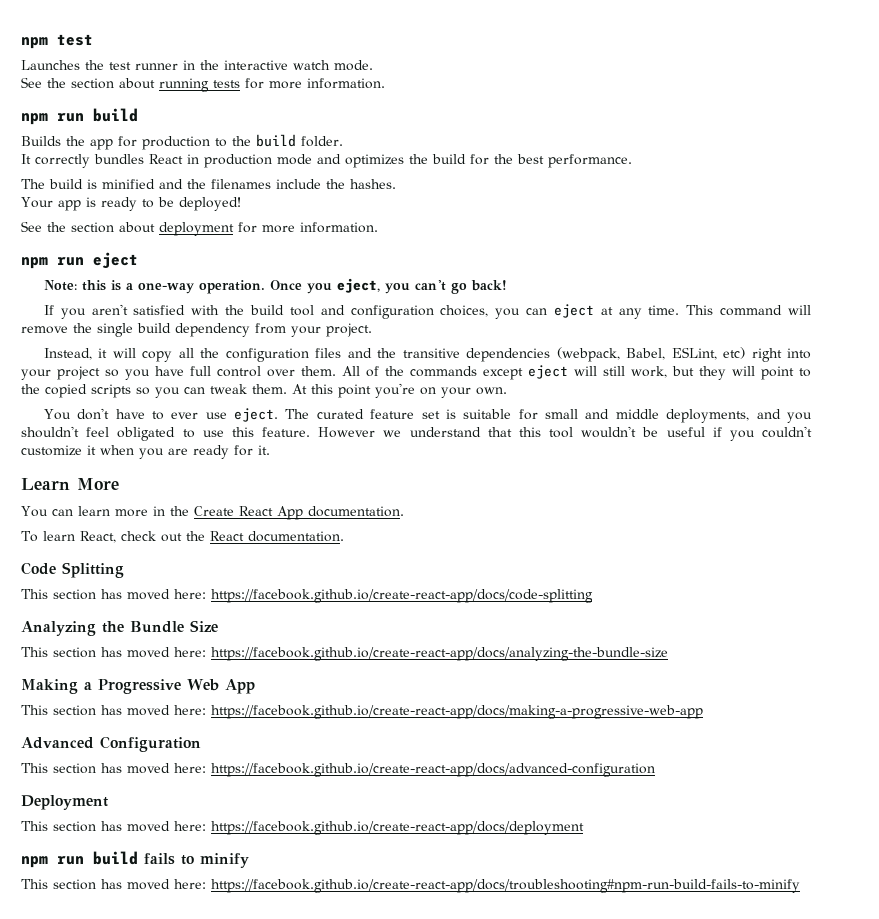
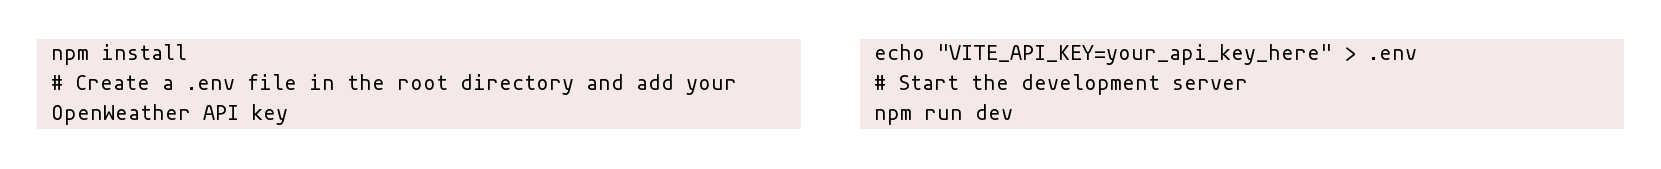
- npm test
- Launches the test runner in the interactive watch mode.
- See the section about running tests for more information.
- npm run build
- Builds the app for production to the build folder.
- It correctly bundles React in production mode and optimizes the build for the best performance.
- The build is minified and the filenames include the hashes.
- Your app is ready to be deployed!
- See the section about deployment for more information.
- npm run eject
- Note: this is a one-way operation. Once you eject, you can't go back!
- If you aren't satisfied with the build tool and configuration choices, you can eject at any time. This command will remove the single build dependency from your project.
- Instead, it will copy all the configuration files and the transitive dependencies (webpack, Babel, ESLint, etc) right into your project so you have full control over them. All of the commands except eject will still work, but they will point to the copied scripts so you can tweak them. At this point you're on your own.
- You don't have to ever use eject. The curated feature set is suitable for small and middle deployments, and you shouldn't feel obligated to use this feature. However we understand that this tool wouldn't be useful if you couldn't customize it when you are ready for it.
- Learn More
- You can learn more in the Create React App documentation.
- To learn React, check out the React documentation.
- Code Splitting
- This section has moved here: https://facebook.github.io/create-react-app/docs/code-splitting
- Analyzing the Bundle Size
- This section has moved here: https://facebook.github.io/create-react-app/docs/analyzing-the-bundle-size
- Making a Progressive Web App
- This section has moved here: https://facebook.github.io/create-react-app/docs/making-a-progressive-web-app
- Advanced Configuration
- This section has moved here: https://facebook.github.io/create-react-app/docs/advanced-configuration
- Deployment
- This section has moved here: https://facebook.github.io/create-react-app/docs/deployment
- npm run build fails to minify
- This section has moved here: https://facebook.github.io/create-react-app/docs/troubleshooting#npm-run-build-fails-to-minify
+ npm install
+ # Create a .env file in the root directory and add your OpenWeather API key
+ echo "VITE_API_KEY=your_api_key_here" > .env
+ # Start the development server
+ npm run dev

